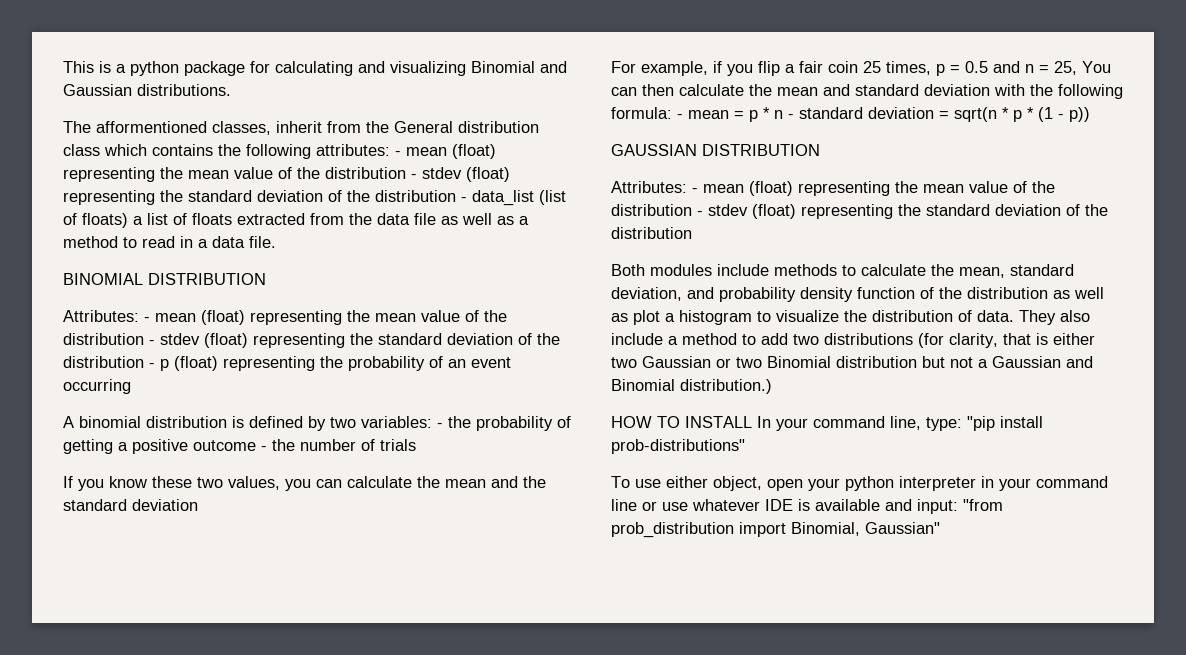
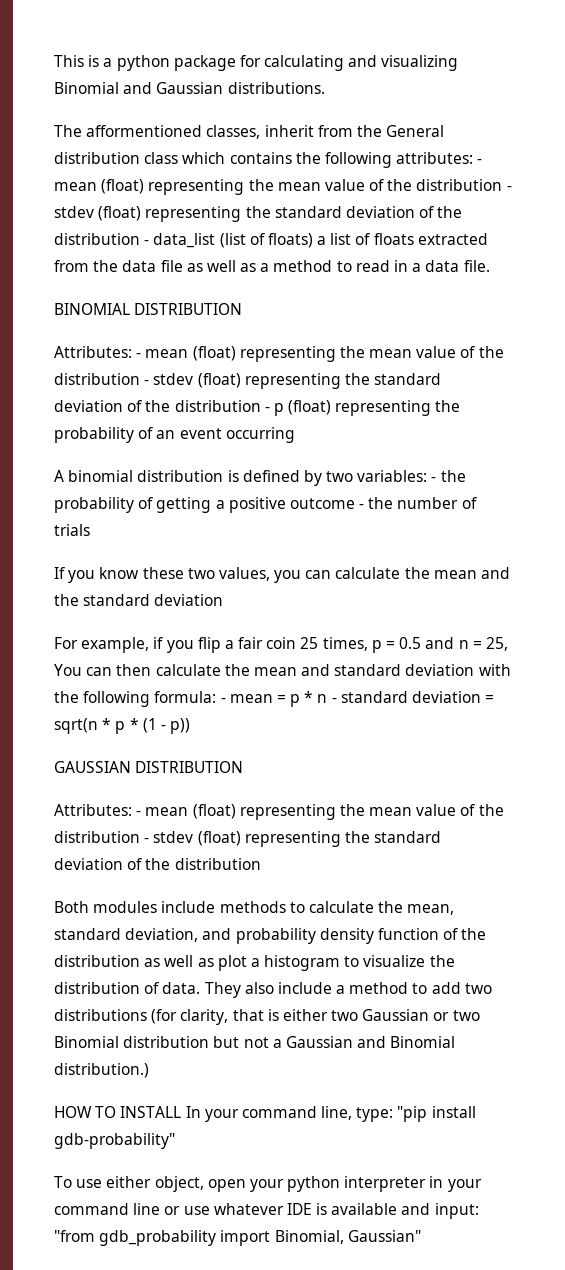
- HOW TO INSTALL In your command line, type: "pip install prob-distributions"
+ HOW TO INSTALL In your command line, type: "pip install gdb-probability"
- To use either object, open your python interpreter in your command line or use whatever IDE is available and input: "from prob_distribution import Binomial, Gaussian"
+ To use either object, open your python interpreter in your command line or use whatever IDE is available and input: "from gdb_probability import Binomial, Gaussian"

